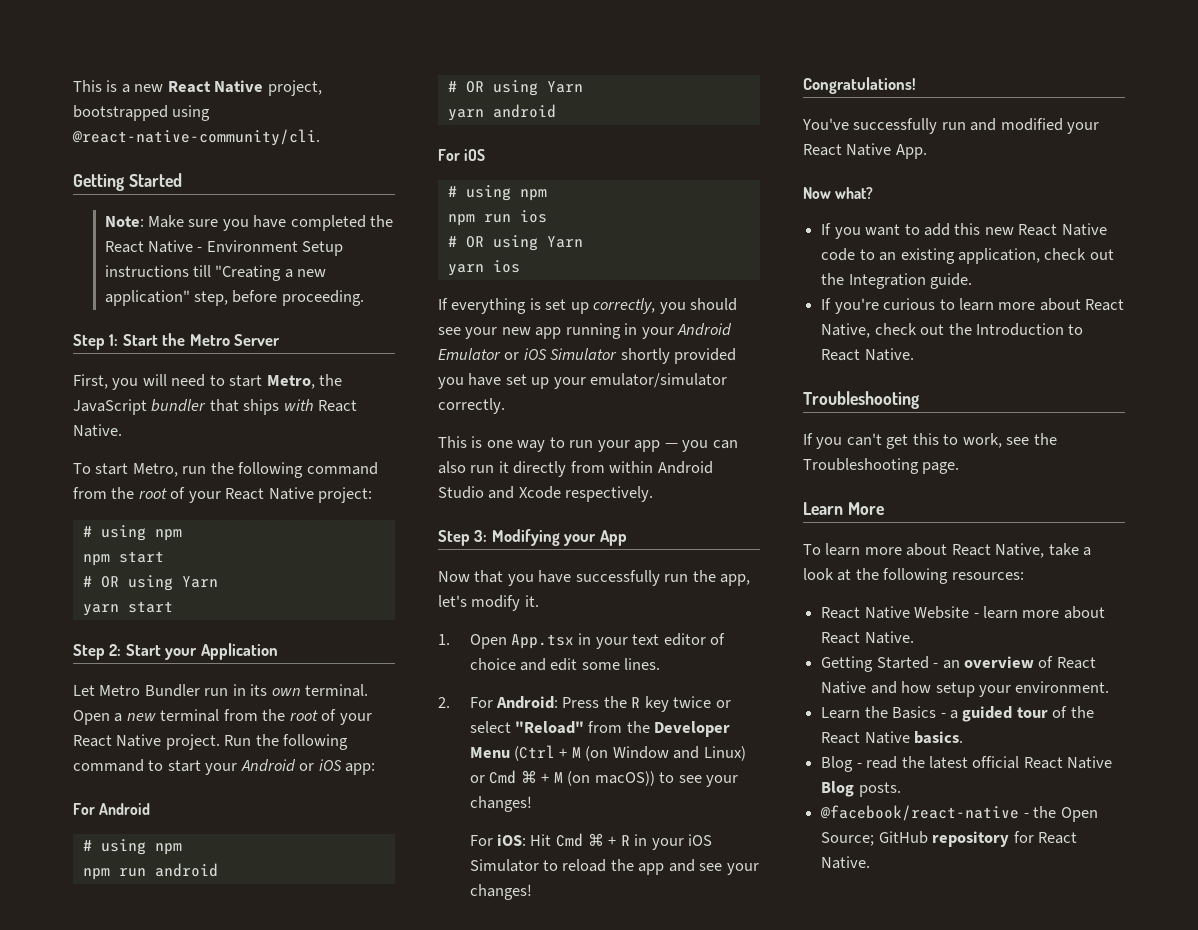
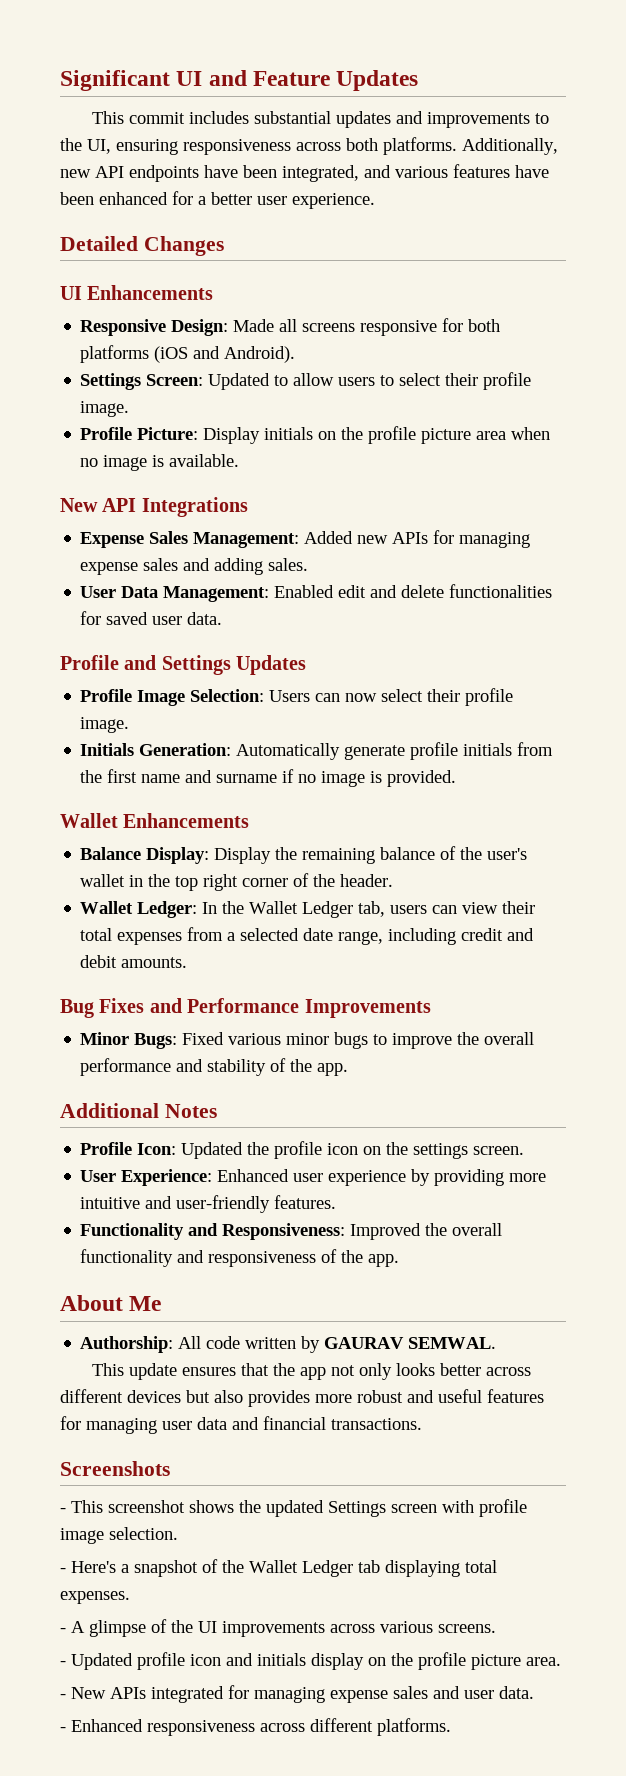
- This is a new React Native project, bootstrapped using @react-native-community/cli.
- Getting Started
- Note: Make sure you have completed the React Native - Environment Setup instructions till "Creating a new application" step, before proceeding.
- Step 1: Start the Metro Server
- First, you will need to start Metro, the JavaScript bundler that ships with React Native.
- To start Metro, run the following command from the root of your React Native project:
- # using npm
- npm start
- # OR using Yarn
- yarn start
- Step 2: Start your Application
- Let Metro Bundler run in its own terminal. Open a new terminal from the root of your React Native project. Run the following command to start your Android or iOS app:
- For Android
- # using npm
- npm run android
- # OR using Yarn
- yarn android
- For iOS
- # using npm
- npm run ios
- # OR using Yarn
- yarn ios
- If everything is set up correctly, you should see your new app running in your Android Emulator or iOS Simulator shortly provided you have set up your emulator/simulator correctly.
- This is one way to run your app — you can also run it directly from within Android Studio and Xcode respectively.
- Step 3: Modifying your App
- Now that you have successfully run the app, let's modify it.
- 1. Open App.tsx in your text editor of choice and edit some lines.
- 2. For Android: Press the R key twice or select "Reload" from the Developer Menu (Ctrl + M (on Window and Linux) or Cmd ⌘ + M (on macOS)) to see your changes!
- For iOS: Hit Cmd ⌘ + R in your iOS Simulator to reload the app and see your changes!
- Congratulations!
- You've successfully run and modified your React Native App.
- Now what?
- If you want to add this new React Native code to an existing application, check out the Integration guide.
- If you're curious to learn more about React Native, check out the Introduction to React Native.
- Troubleshooting
- If you can't get this to work, see the Troubleshooting page.
- Learn More
- To learn more about React Native, take a look at the following resources:
- React Native Website - learn more about React Native.
- Getting Started - an overview of React Native and how setup your environment.
- Learn the Basics - a guided tour of the React Native basics.
- Blog - read the latest official React Native Blog posts.
- @facebook/react-native - the Open Source; GitHub repository for React Native.
+ Significant UI and Feature Updates
+ This commit includes substantial updates and improvements to the UI, ensuring responsiveness across both platforms. Additionally, new API endpoints have been integrated, and various features have been enhanced for a better user experience.
+ Detailed Changes
+ UI Enhancements
+ Responsive Design: Made all screens responsive for both platforms (iOS and Android).
+ Settings Screen: Updated to allow users to select their profile image.
+ Profile Picture: Display initials on the profile picture area when no image is available.
+ New API Integrations
+ Expense Sales Management: Added new APIs for managing expense sales and adding sales.
+ User Data Management: Enabled edit and delete functionalities for saved user data.
+ Profile and Settings Updates
+ Profile Image Selection: Users can now select their profile image.
+ Initials Generation: Automatically generate profile initials from the first name and surname if no image is provided.
+ Wallet Enhancements
+ Balance Display: Display the remaining balance of the user's wallet in the top right corner of the header.
+ Wallet Ledger: In the Wallet Ledger tab, users can view their total expenses from a selected date range, including credit and debit amounts.
+ Bug Fixes and Performance Improvements
+ Minor Bugs: Fixed various minor bugs to improve the overall performance and stability of the app.
+ Additional Notes
+ Profile Icon: Updated the profile icon on the settings screen.
+ User Experience: Enhanced user experience by providing more intuitive and user-friendly features.
+ Functionality and Responsiveness: Improved the overall functionality and responsiveness of the app.
+ About Me
+ Authorship: All code written by GAURAV SEMWAL.
+ This update ensures that the app not only looks better across different devices but also provides more robust and useful features for managing user data and financial transactions.
+ Screenshots
+ - This screenshot shows the updated Settings screen with profile image selection.
+ - Here's a snapshot of the Wallet Ledger tab displaying total expenses.
+ - A glimpse of the UI improvements across various screens.
+ - Updated profile icon and initials display on the profile picture area.
+ - New APIs integrated for managing expense sales and user data.
+ - Enhanced responsiveness across different platforms.

